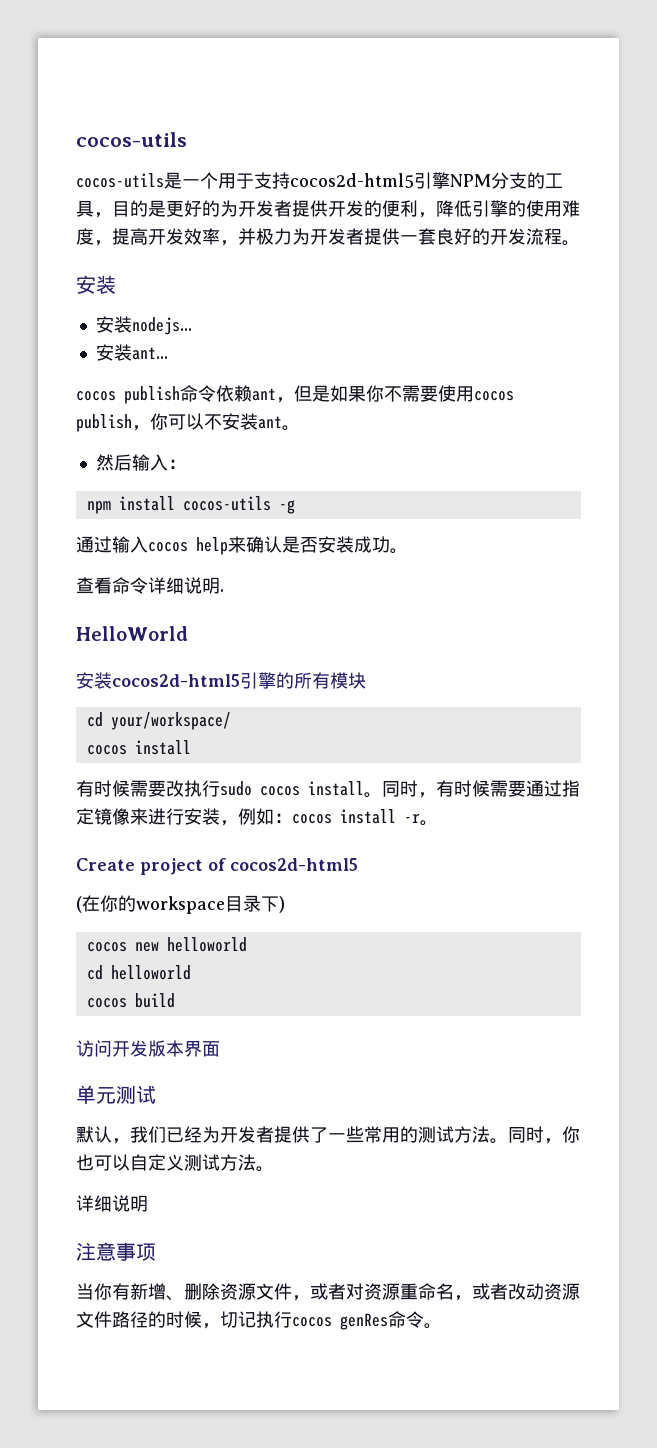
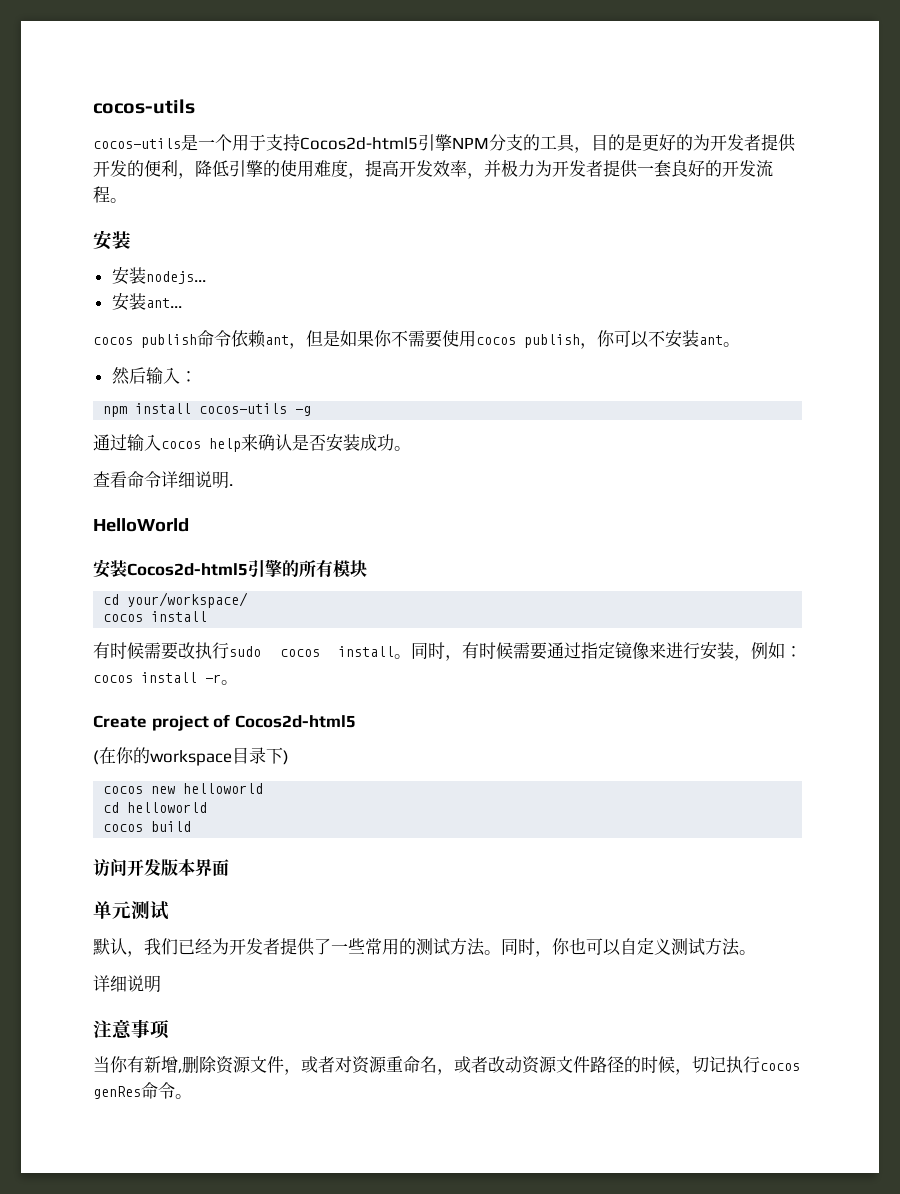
- cocos-utils是一个用于支持cocos2d-html5引擎NPM分支的工具，目的是更好的为开发者提供开发的便利，降低引擎的使用难度，提高开发效率，并极力为开发者提供一套良好的开发流程。
+ cocos-utils是一个用于支持Cocos2d-html5引擎NPM分支的工具，目的是更好的为开发者提供开发的便利，降低引擎的使用难度，提高开发效率，并极力为开发者提供一套良好的开发流程。
- 安装cocos2d-html5引擎的所有模块
+ 安装Cocos2d-html5引擎的所有模块
- Create project of cocos2d-html5
+ Create project of Cocos2d-html5
- 当你有新增、删除资源文件，或者对资源重命名，或者改动资源文件路径的时候，切记执行cocos genRes命令。
+ 当你有新增,删除资源文件，或者对资源重命名，或者改动资源文件路径的时候，切记执行cocos genRes命令。

